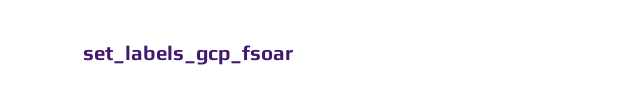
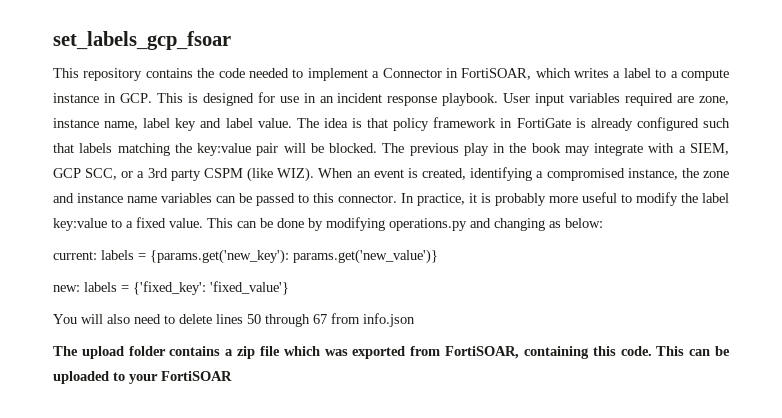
+ This repository contains the code needed to implement a Connector in FortiSOAR, which writes a label to a compute instance in GCP. This is designed for use in an incident response playbook. User input variables required are zone, instance name, label key and label value. The idea is that policy framework in FortiGate is already configured such that labels matching the key:value pair will be blocked. The previous play in the book may integrate with a SIEM, GCP SCC, or a 3rd party CSPM (like WIZ). When an event is created, identifying a compromised instance, the zone and instance name variables can be passed to this connector. In practice, it is probably more useful to modify the label key:value to a fixed value. This can be done by modifying operations.py and changing as below:
+ current: labels = {params.get('new_key'): params.get('new_value')}
+ new: labels = {'fixed_key': 'fixed_value'}
+ You will also need to delete lines 50 through 67 from info.json
+ The upload folder contains a zip file which was exported from FortiSOAR, containing this code. This can be uploaded to your FortiSOAR

